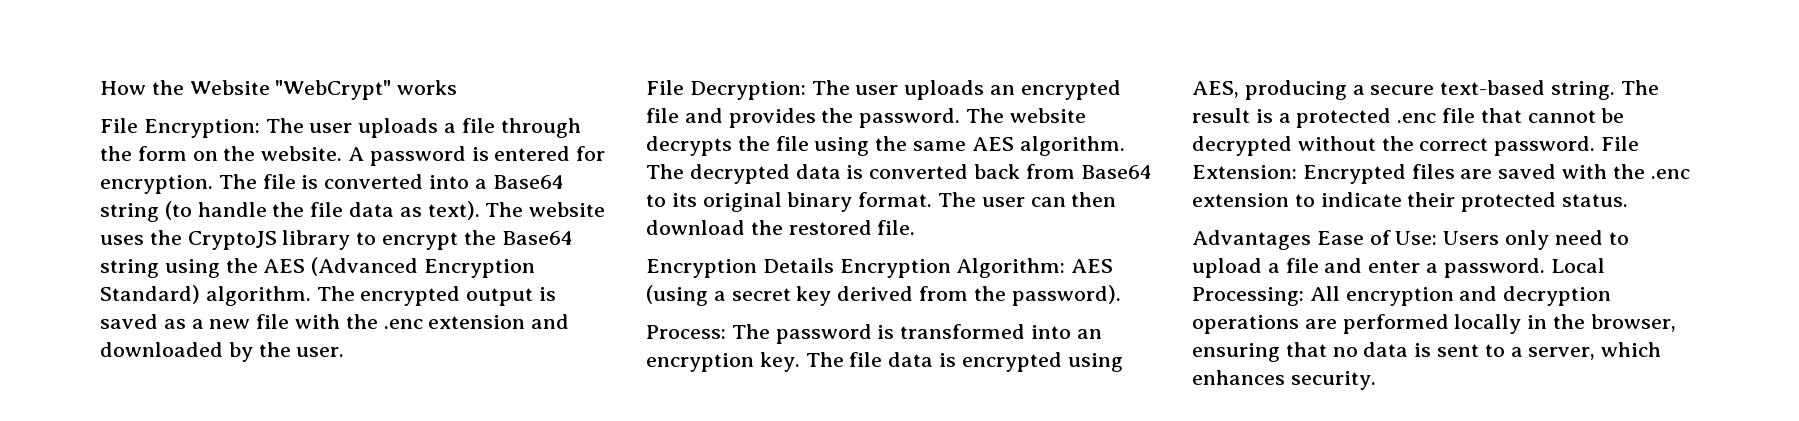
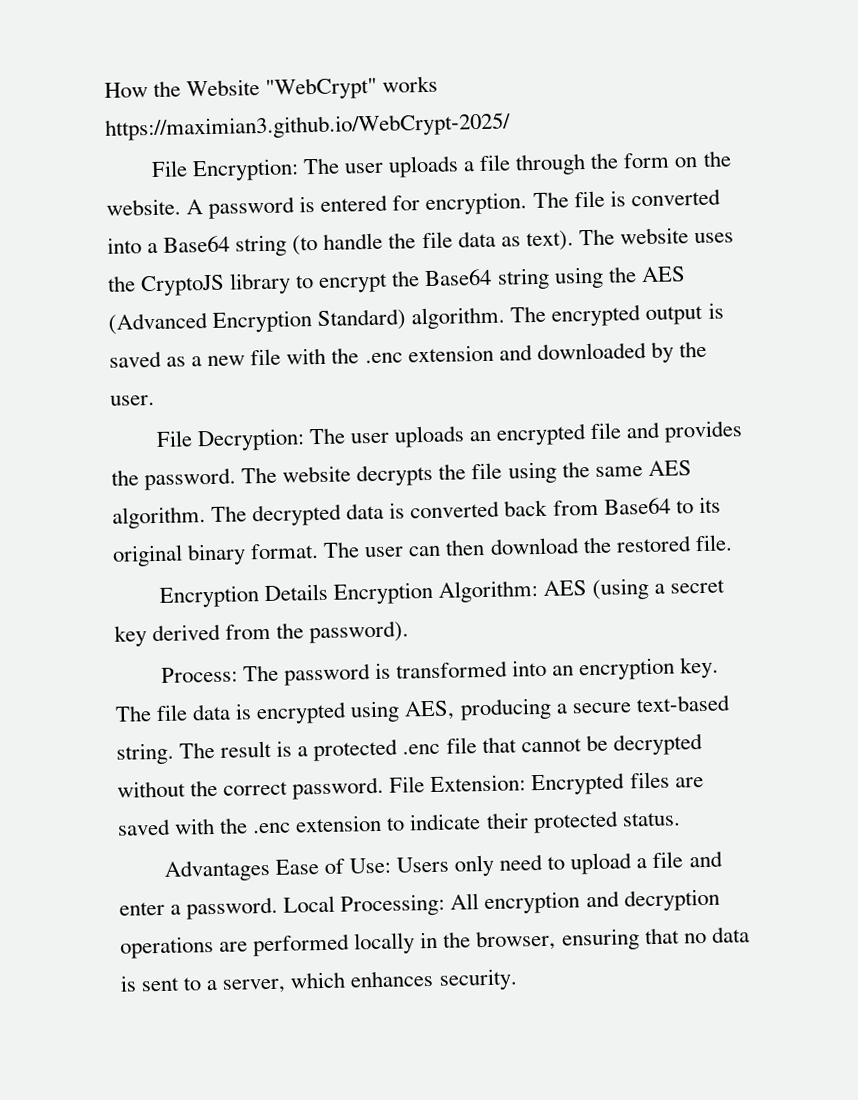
- How the Website "WebCrypt" works
+ How the Website "WebCrypt" works https://maximian3.github.io/WebCrypt-2025/

